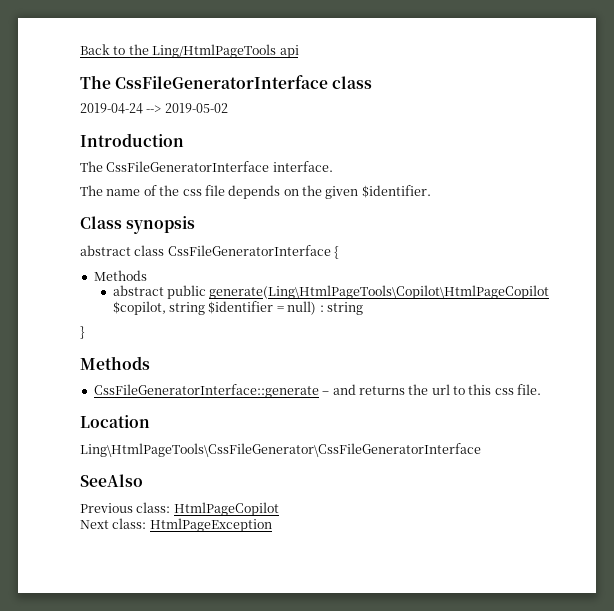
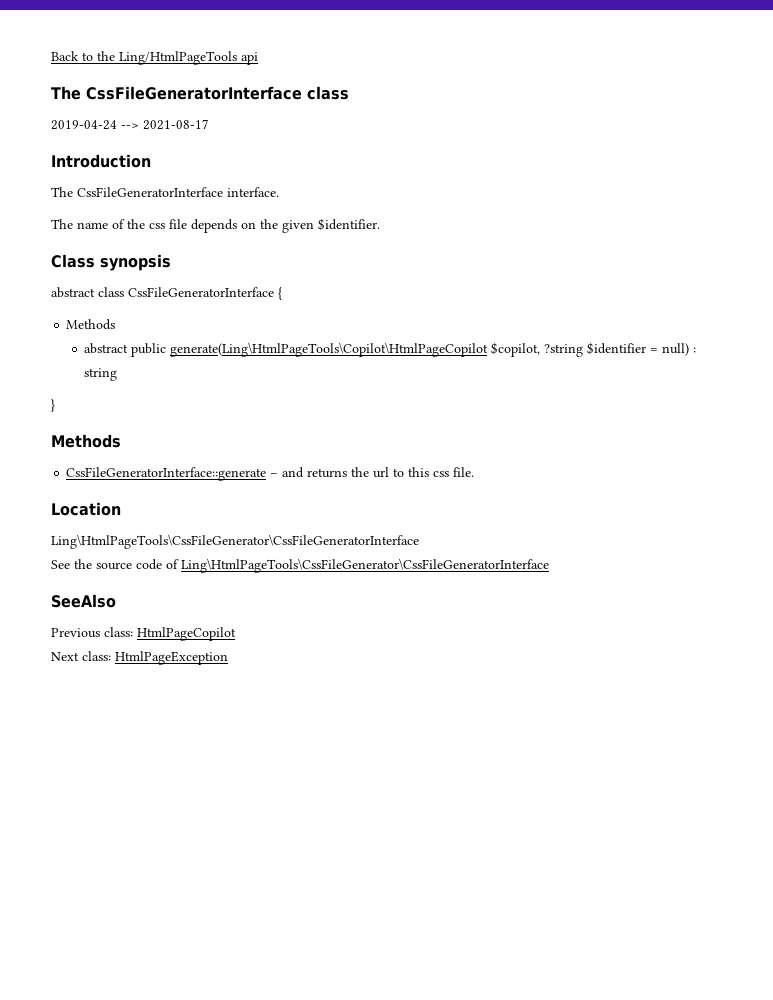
- 2019-04-24 --> 2019-05-02
+ 2019-04-24 --> 2021-08-17
- abstract public generate(Ling\HtmlPageTools\Copilot\HtmlPageCopilot $copilot, string $identifier = null) : string
+ abstract public generate(Ling\HtmlPageTools\Copilot\HtmlPageCopilot $copilot, ?string $identifier = null) : string
+ See the source code of Ling\HtmlPageTools\CssFileGenerator\CssFileGeneratorInterface

